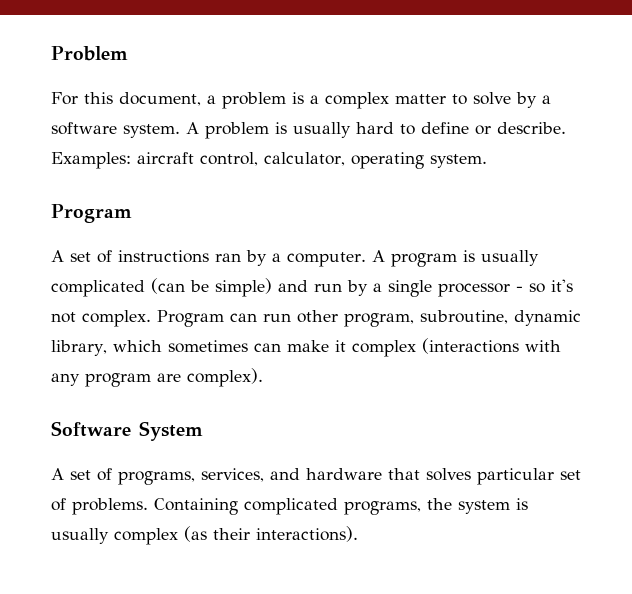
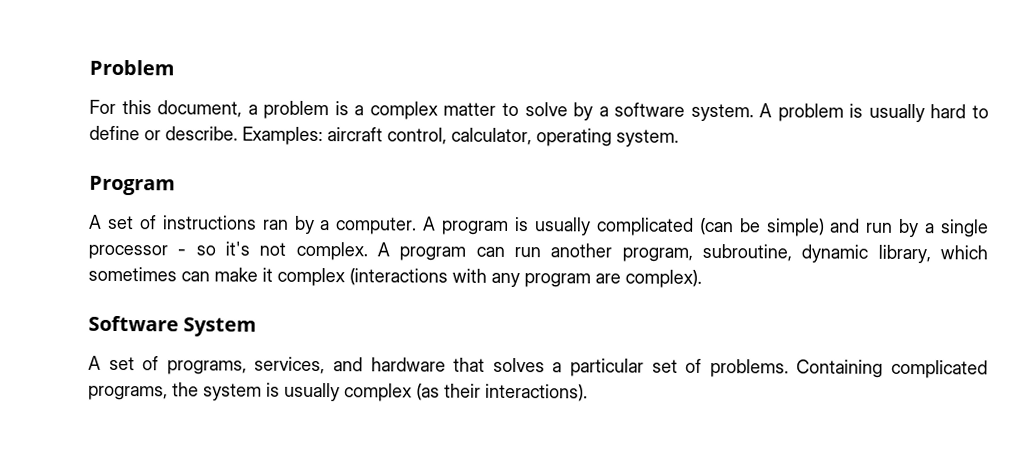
- Program can run other program, subroutine, dynamic library, which sometimes can make it complex (interactions with any program are complex).
+ A program can run another program, subroutine, dynamic library, which sometimes can make it complex (interactions with any program are complex).
- A set of programs, services, and hardware that solves particular set of problems.
+ A set of programs, services, and hardware that solves a particular set of problems.

